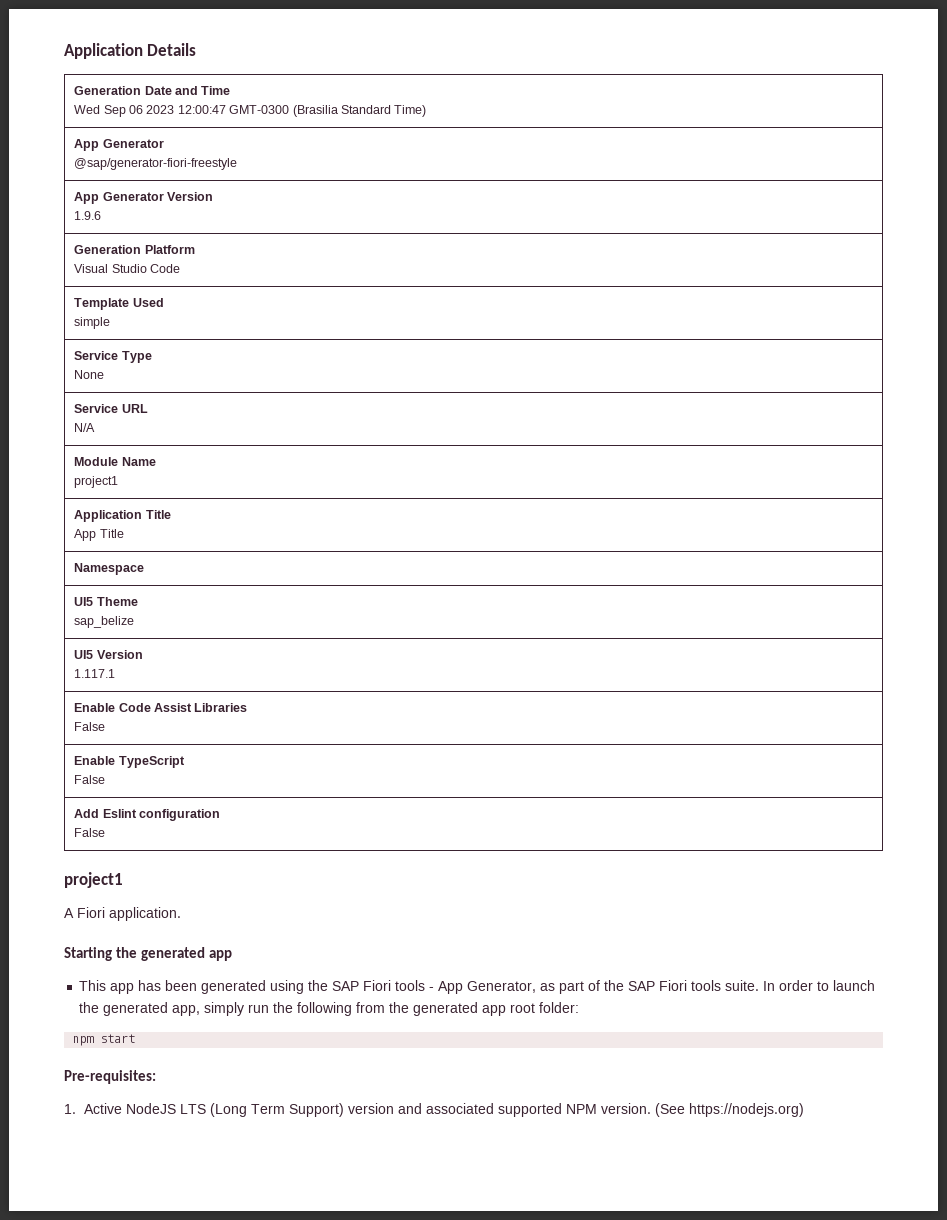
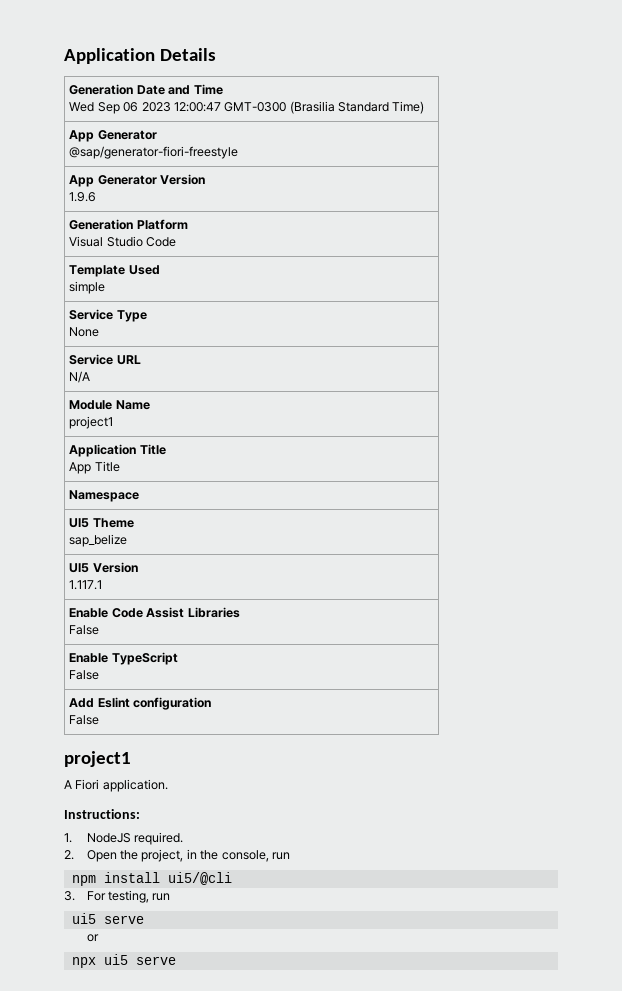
- Starting the generated app
- This app has been generated using the SAP Fiori tools - App Generator, as part of the SAP Fiori tools suite. In order to launch the generated app, simply run the following from the generated app root folder:
- npm start
- Pre-requisites:
- 1. Active NodeJS LTS (Long Term Support) version and associated supported NPM version. (See https://nodejs.org)
+ Instructions:
+ 1. NodeJS required.
+ 2. Open the project, in the console, run
+ npm install ui5/@cli
+ 3. For testing, run
+ ui5 serve
+ or
+ npx ui5 serve

